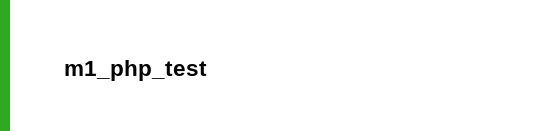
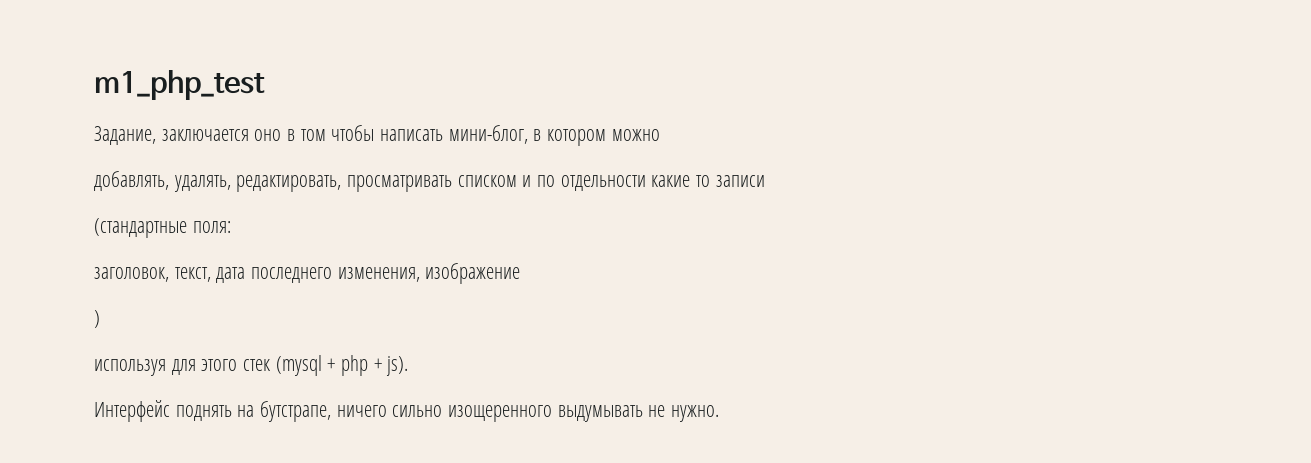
+ Задание, заключается оно в том чтобы написать мини-блог, в котором можно
+ добавлять, удалять, редактировать, просматривать списком и по отдельности какие то записи
+ (стандартные поля:
+ заголовок, текст, дата последнего изменения, изображение
+ )
+ используя для этого стек (mysql + php + js).
+ Интерфейс поднять на бутстрапе, ничего сильно изощеренного выдумывать не нужно.

